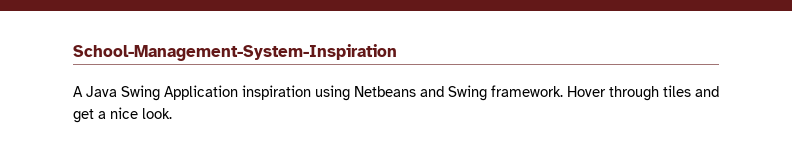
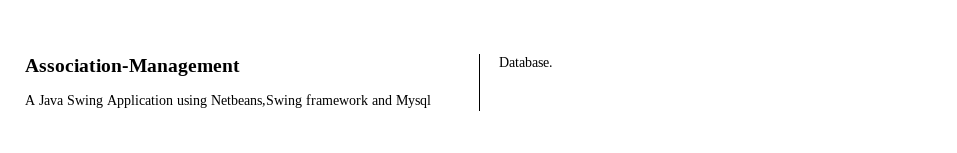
- School-Management-System-Inspiration
+ Association-Management
- A Java Swing Application inspiration using Netbeans and Swing framework. Hover through tiles and get a nice look.
+ A Java Swing Application using Netbeans,Swing framework and Mysql Database.

